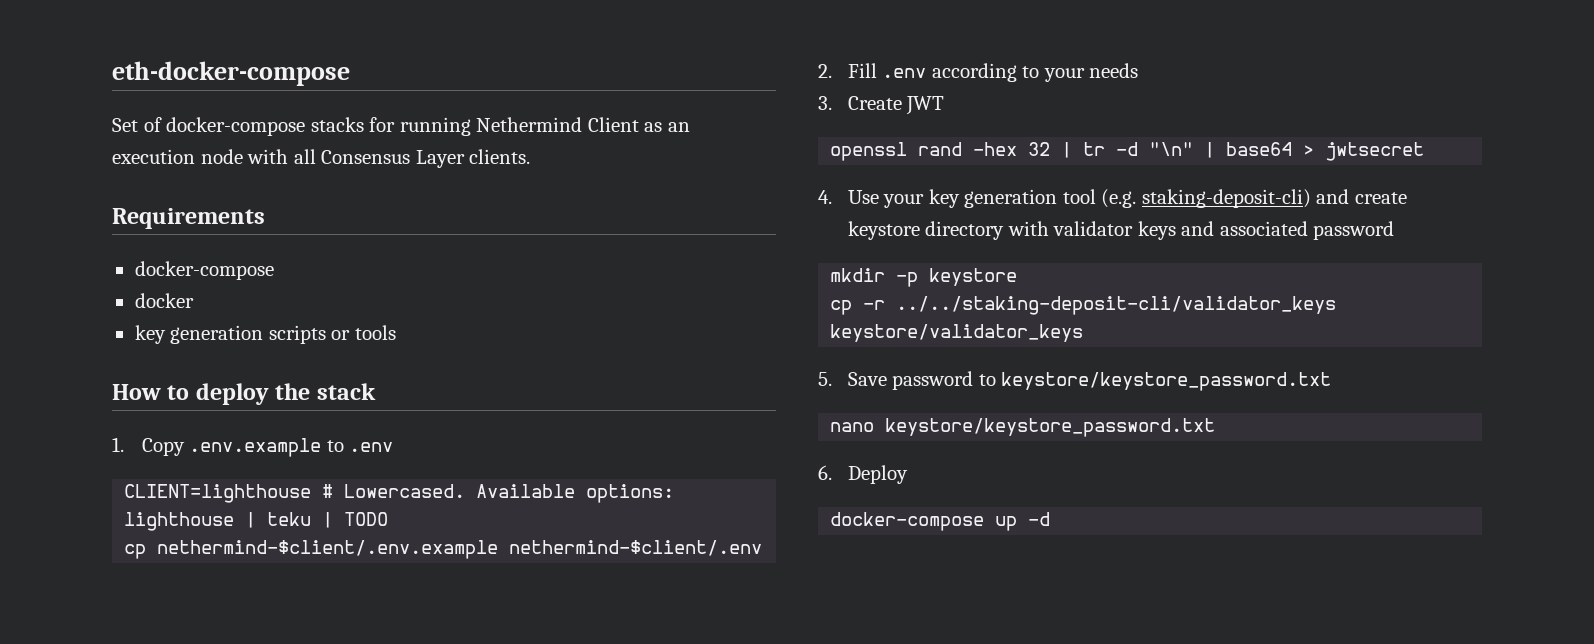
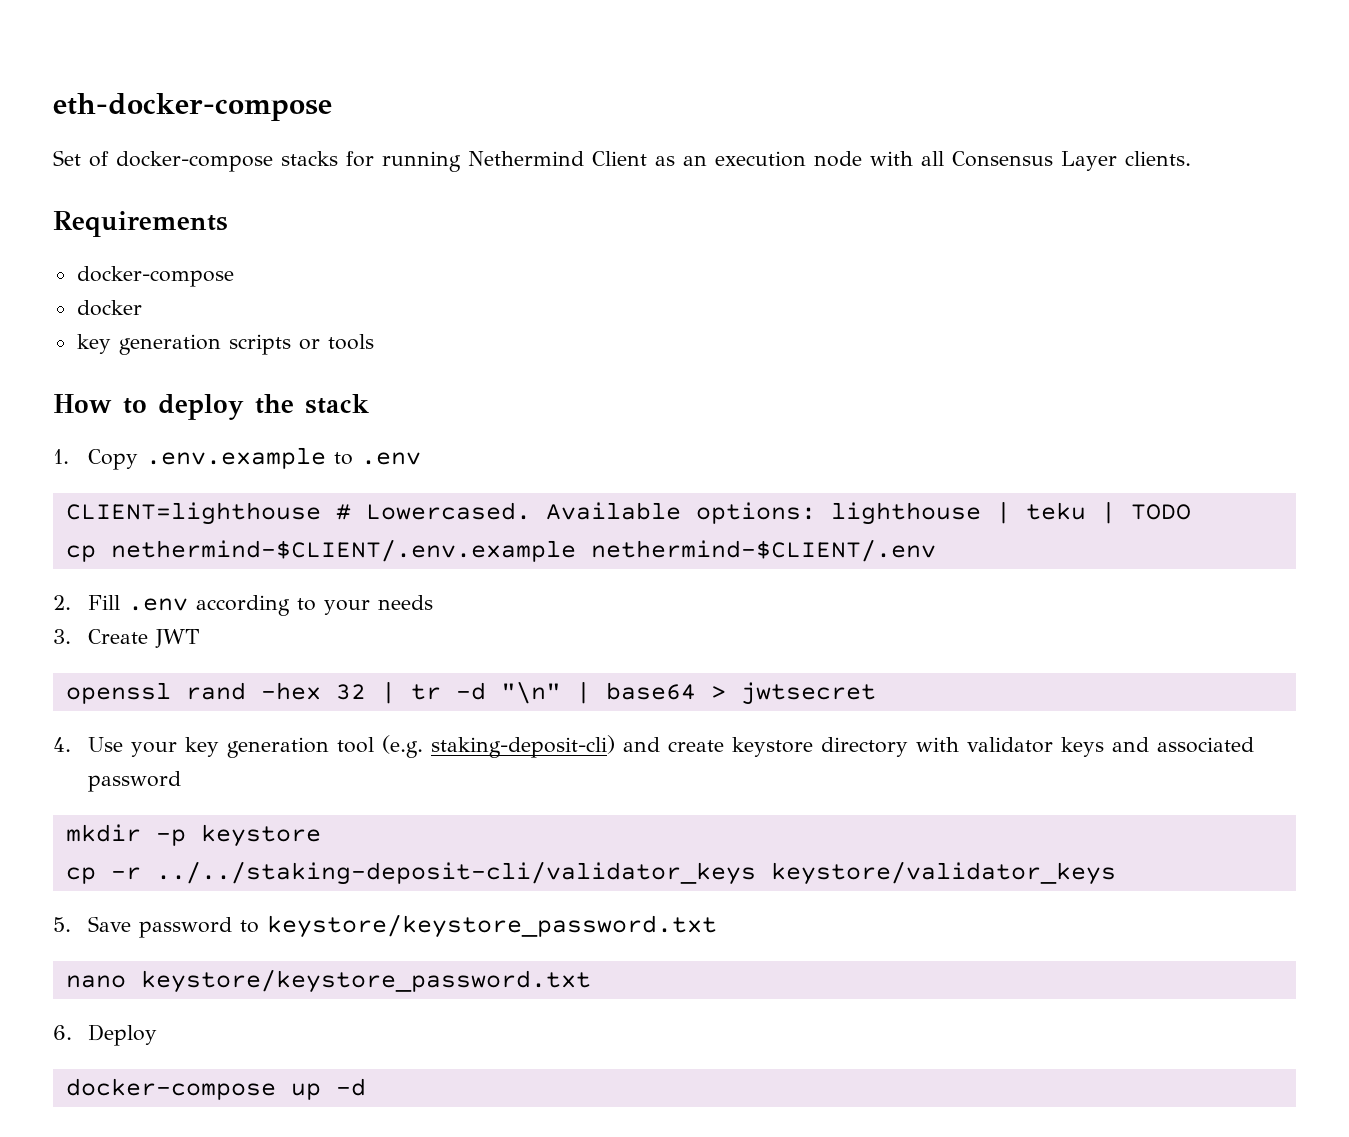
- cp nethermind-$client/.env.example nethermind-$client/.env
+ cp nethermind-$CLIENT/.env.example nethermind-$CLIENT/.env

